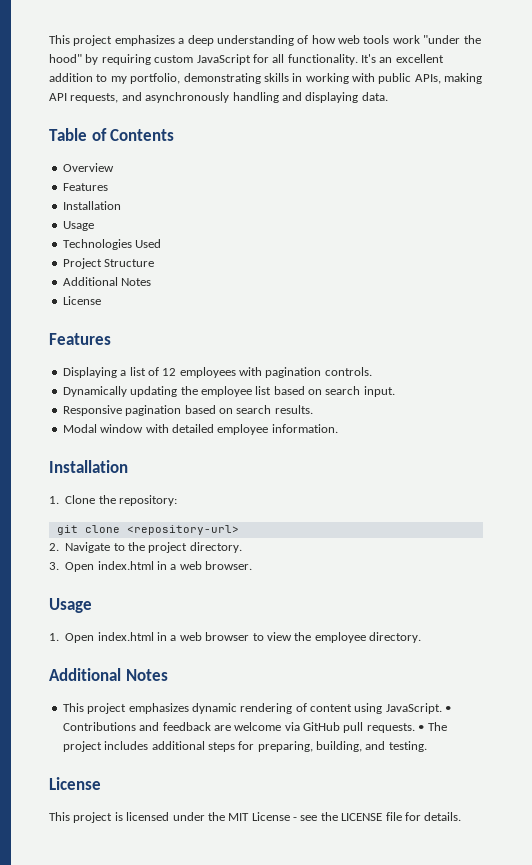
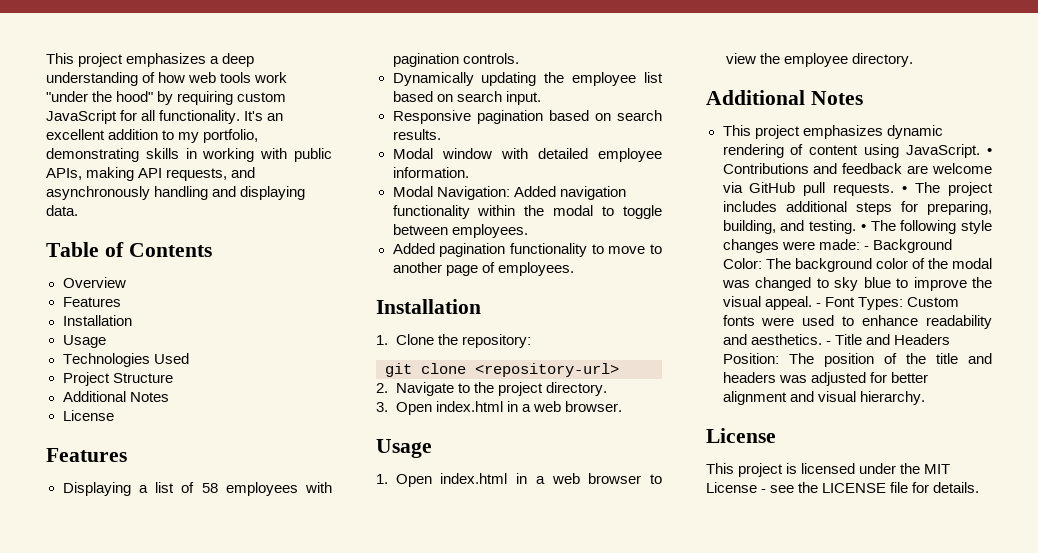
- Displaying a list of 12 employees with pagination controls.
+ Displaying a list of 58 employees with pagination controls.
+ Modal Navigation: Added navigation functionality within the modal to toggle between employees.
+ Added pagination functionality to move to another page of employees.
+ • The following style changes were made: - Background Color: The background color of the modal was changed to sky blue to improve the visual appeal. - Font Types: Custom fonts were used to enhance readability and aesthetics. - Title and Headers Position: The position of the title and headers was adjusted for better alignment and visual hierarchy.

